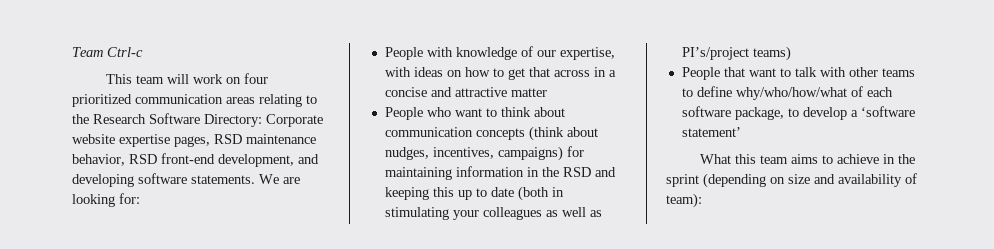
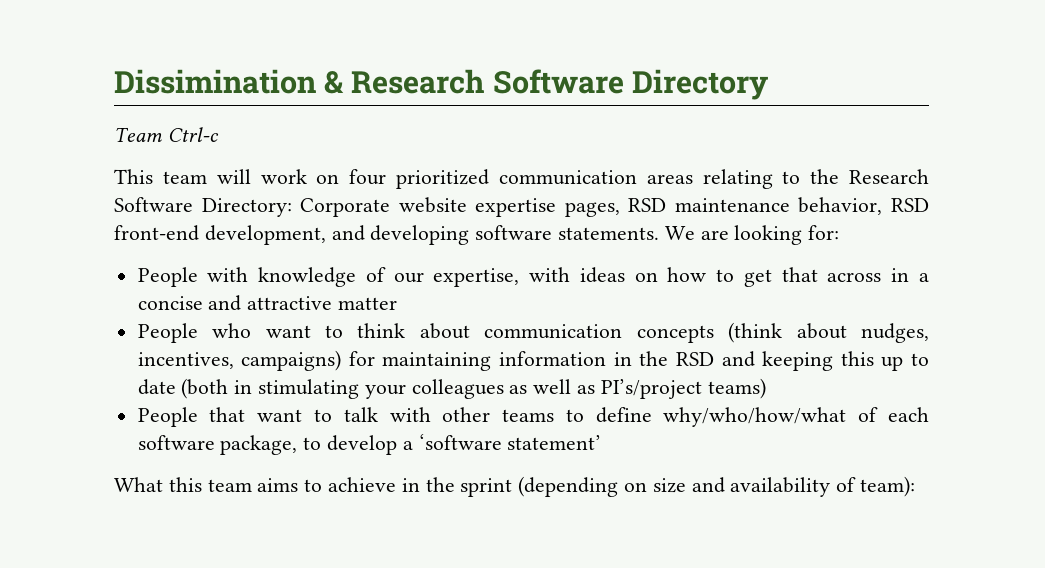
+ Dissimination & Research Software Directory

